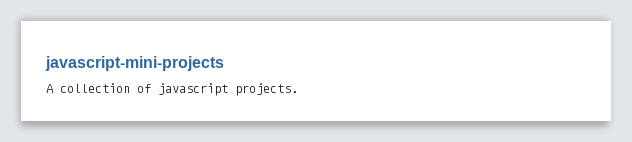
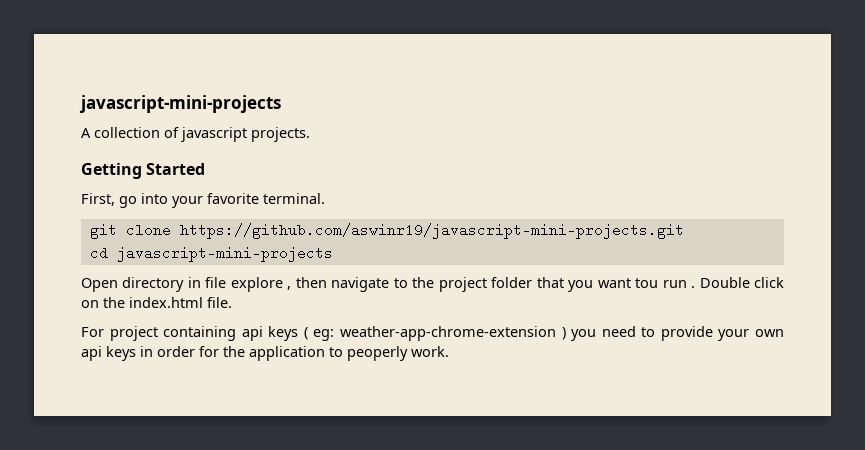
+ Getting Started
+ First, go into your favorite terminal.
+ git clone https://github.com/aswinr19/javascript-mini-projects.git
+ cd javascript-mini-projects
+ Open directory in file explore , then navigate to the project folder that you want tou run . Double click on the index.html file.
+ For project containing api keys ( eg: weather-app-chrome-extension ) you need to provide your own api keys in order for the application to peoperly work.

